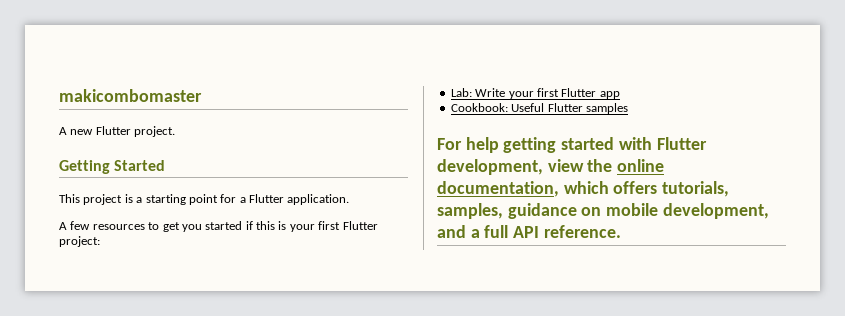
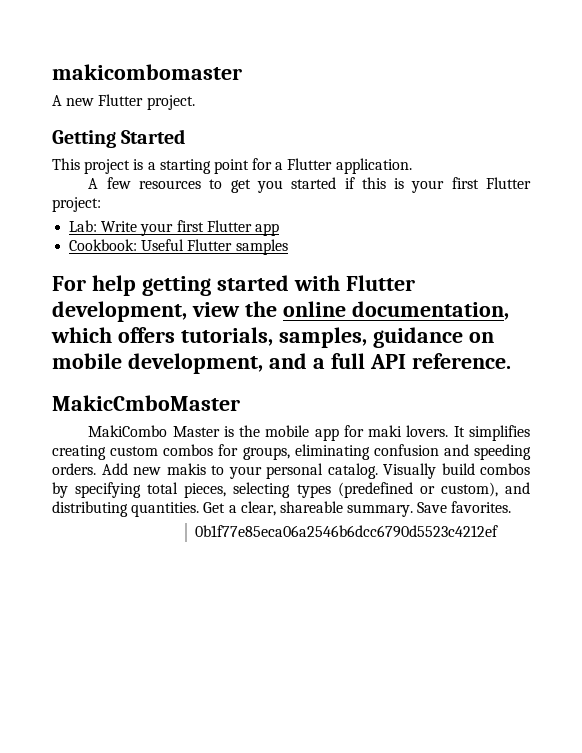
+ MakicCmboMaster
+ MakiCombo Master is the mobile app for maki lovers. It simplifies creating custom combos for groups, eliminating confusion and speeding orders. Add new makis to your personal catalog. Visually build combos by specifying total pieces, selecting types (predefined or custom), and distributing quantities. Get a clear, shareable summary. Save favorites.
+ 0b1f77e85eca06a2546b6dcc6790d5523c4212ef

